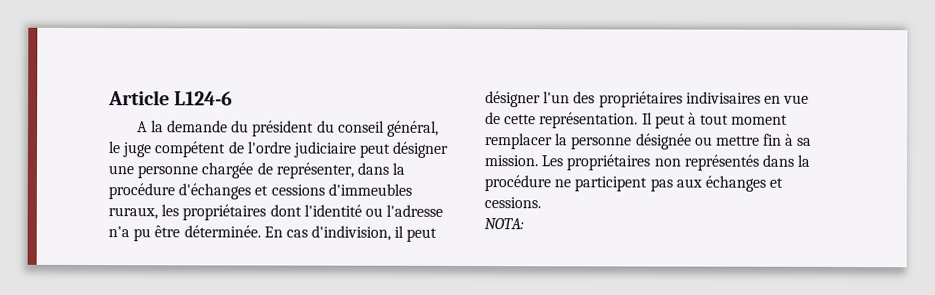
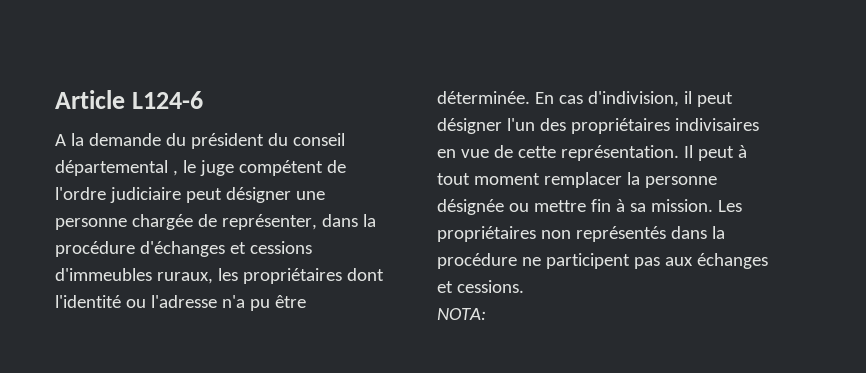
- A la demande du président du conseil général, le juge compétent de l'ordre judiciaire peut désigner une personne chargée de représenter, dans la procédure d'échanges et cessions d'immeubles ruraux, les propriétaires dont l'identité ou l'adresse n'a pu être déterminée.
+ A la demande du président du conseil départemental , le juge compétent de l'ordre judiciaire peut désigner une personne chargée de représenter, dans la procédure d'échanges et cessions d'immeubles ruraux, les propriétaires dont l'identité ou l'adresse n'a pu être déterminée.

